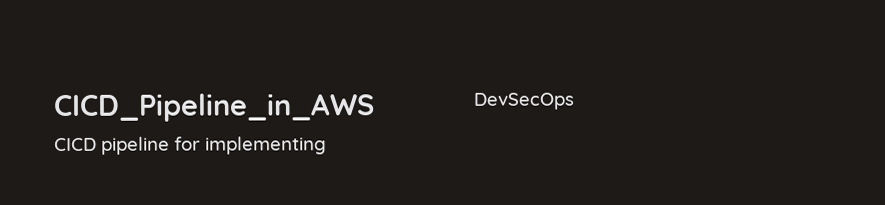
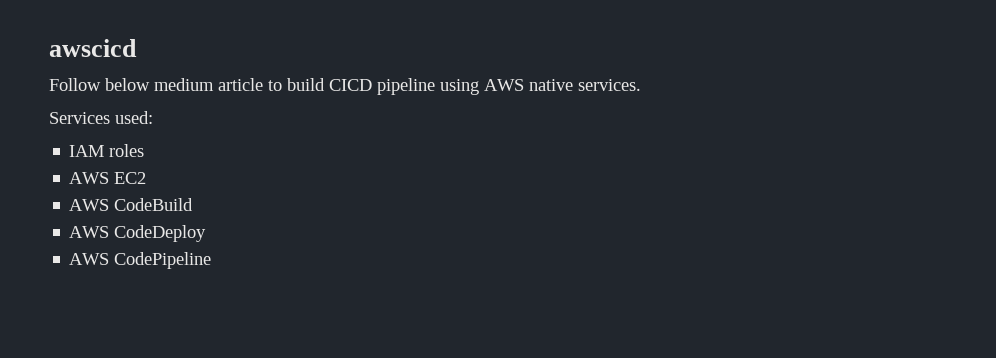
- CICD_Pipeline_in_AWS
- CICD pipeline for implementing DevSecOps
+ awscicd
+ Follow below medium article to build CICD pipeline using AWS native services.
+ Services used:
+ IAM roles
+ AWS EC2
+ AWS CodeBuild
+ AWS CodeDeploy
+ AWS CodePipeline

